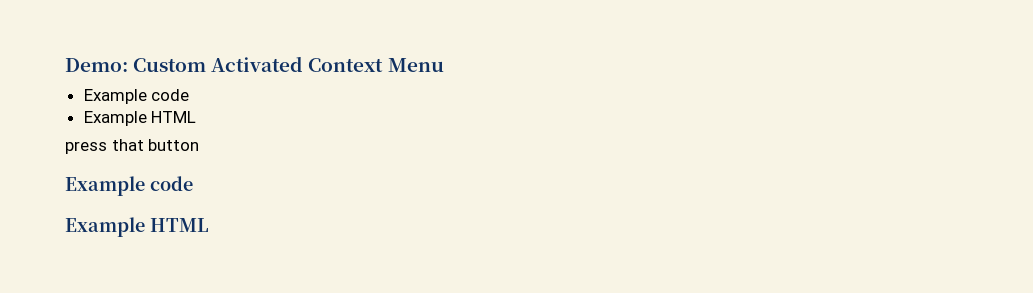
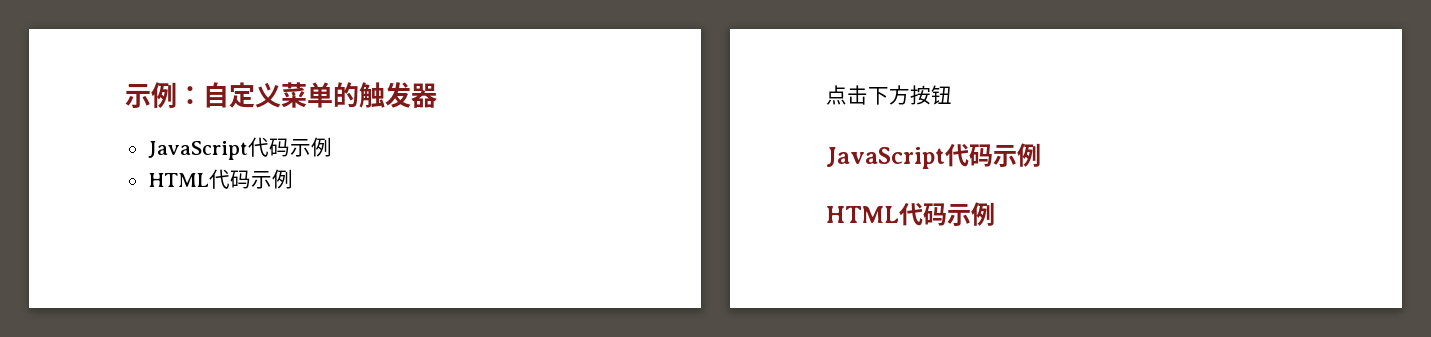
- Demo: Custom Activated Context Menu
- Example code
- Example HTML
- press that button
- Example code
- Example HTML
+ 示例：自定义菜单的触发器
+ JavaScript代码示例
+ HTML代码示例
+ 点击下方按钮
+ JavaScript代码示例
+ HTML代码示例

